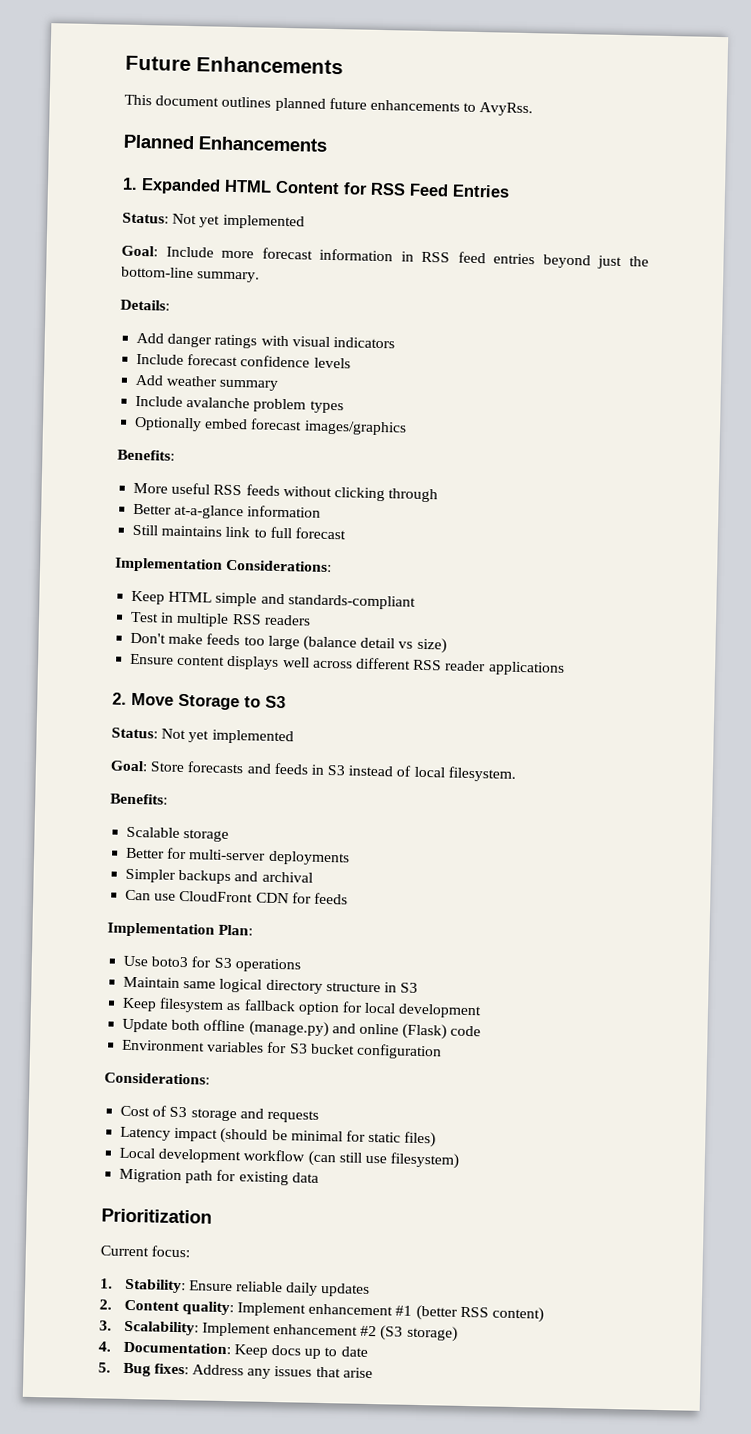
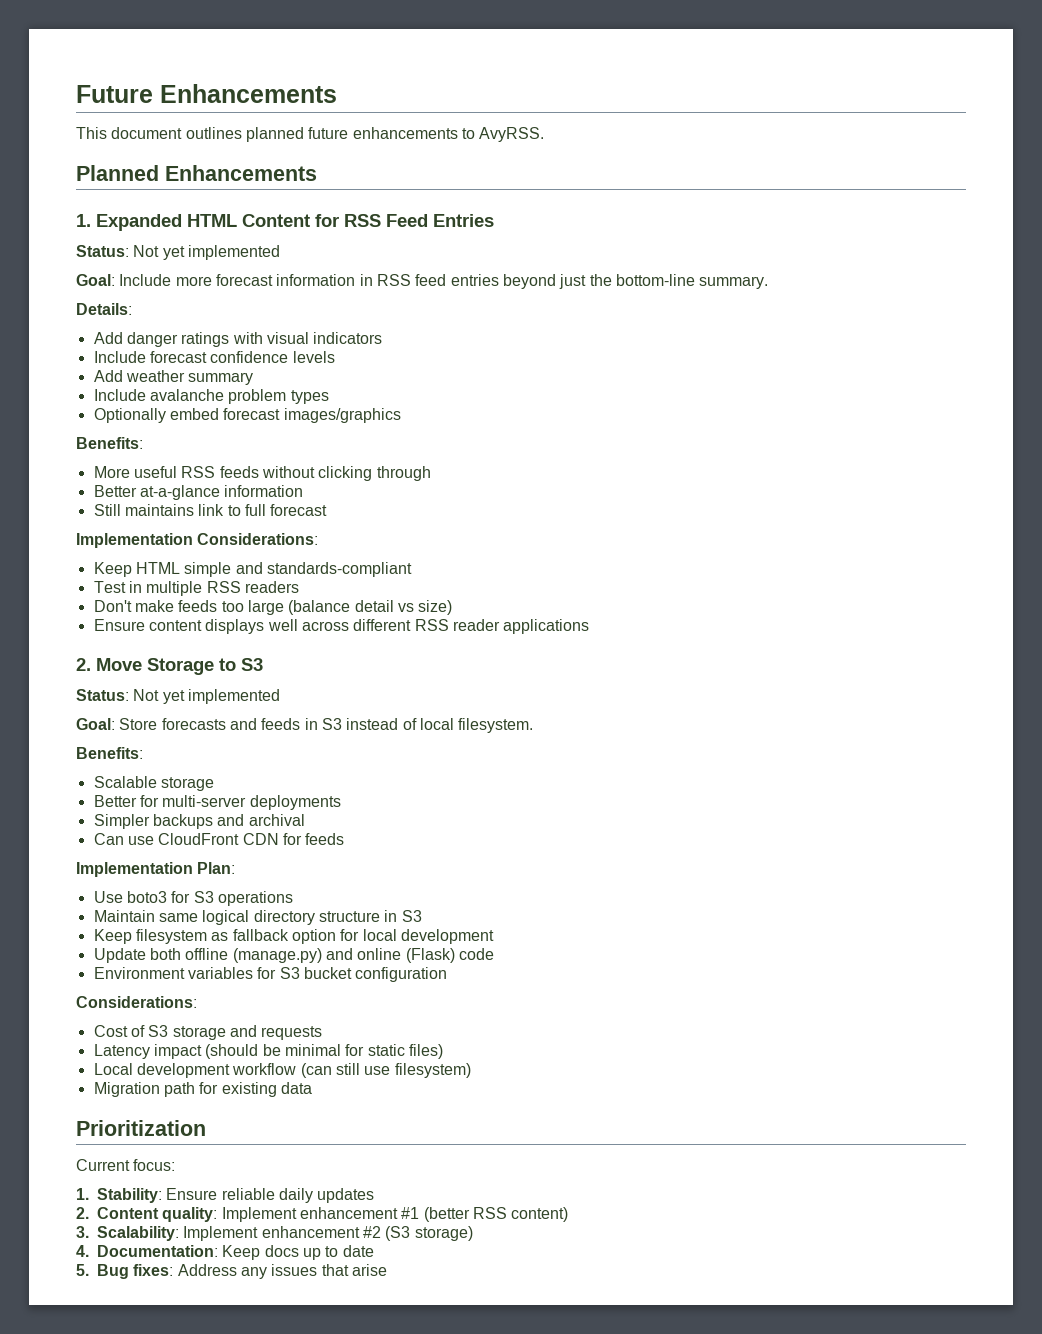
- This document outlines planned future enhancements to AvyRss.
+ This document outlines planned future enhancements to AvyRSS.

